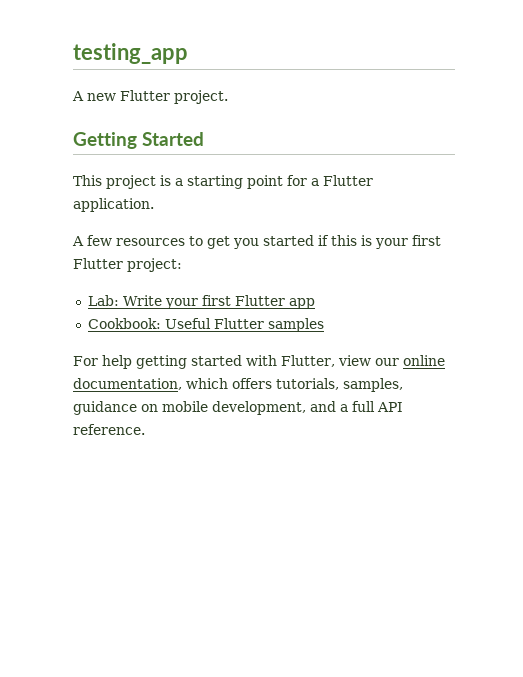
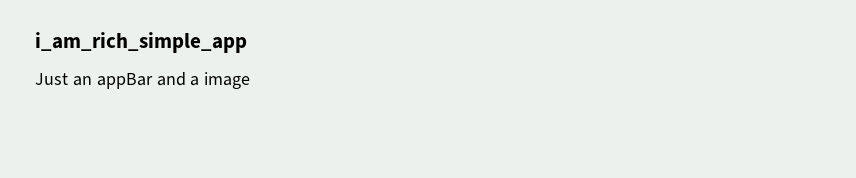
- testing_app
- A new Flutter project.
- Getting Started
- This project is a starting point for a Flutter application.
- A few resources to get you started if this is your first Flutter project:
- Lab: Write your first Flutter app
- Cookbook: Useful Flutter samples
- For help getting started with Flutter, view our online documentation, which offers tutorials, samples, guidance on mobile development, and a full API reference.
+ i_am_rich_simple_app
+ Just an appBar and a image

